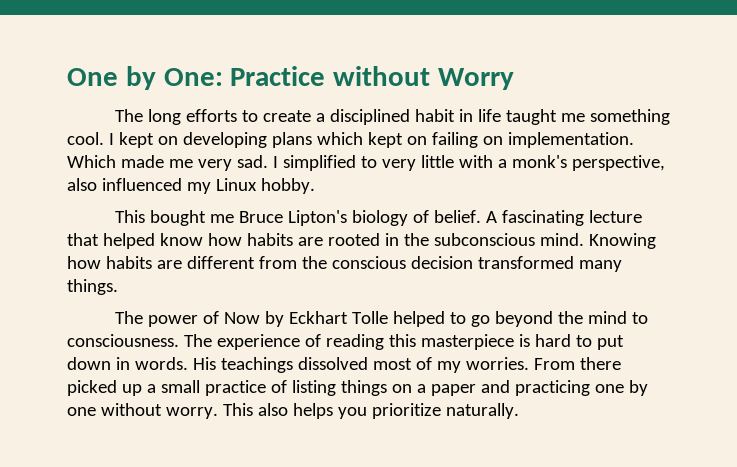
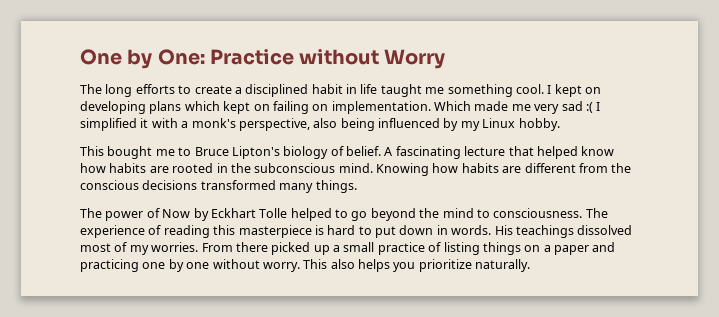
- Which made me very sad. I simplified to very little with a monk's perspective, also influenced my Linux hobby.
+ Which made me very sad :( I simplified it with a monk's perspective, also being influenced by my Linux hobby.
- This bought me Bruce Lipton's biology of belief.
+ This bought me to Bruce Lipton's biology of belief.
- Knowing how habits are different from the conscious decision transformed many things.
+ Knowing how habits are different from the conscious decisions transformed many things.

